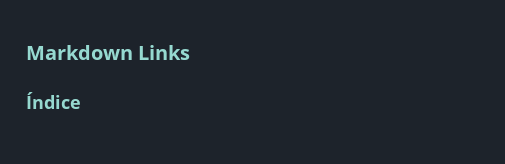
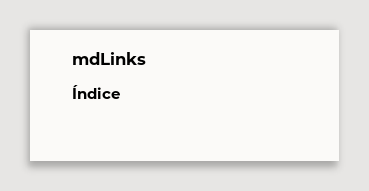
- Markdown Links
+ mdLinks

